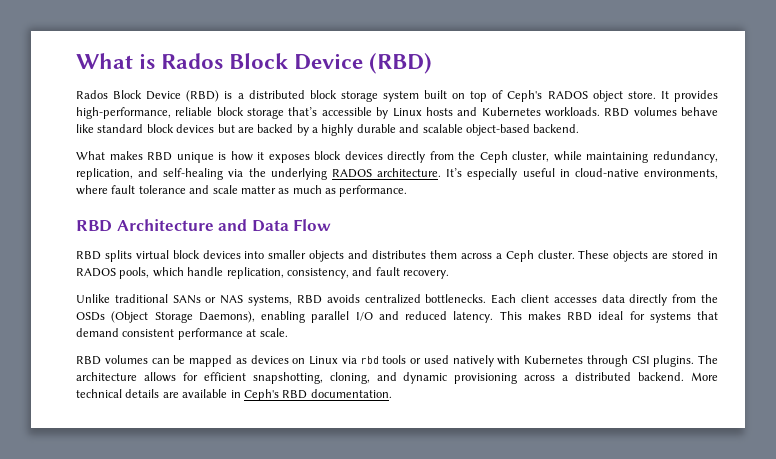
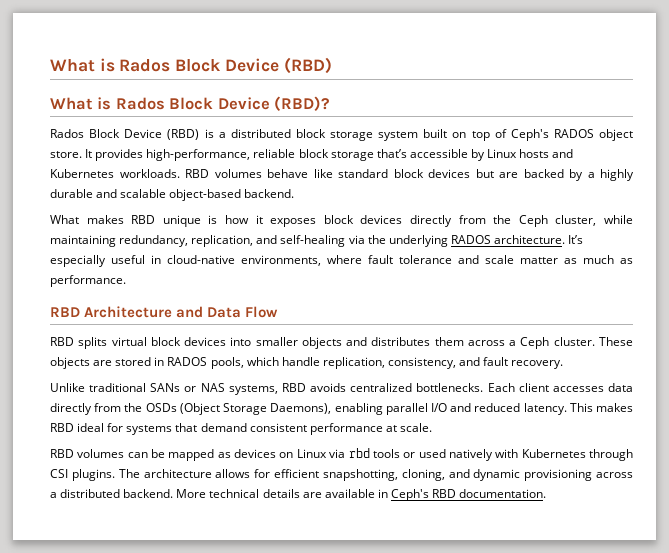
+ What is Rados Block Device (RBD)?

